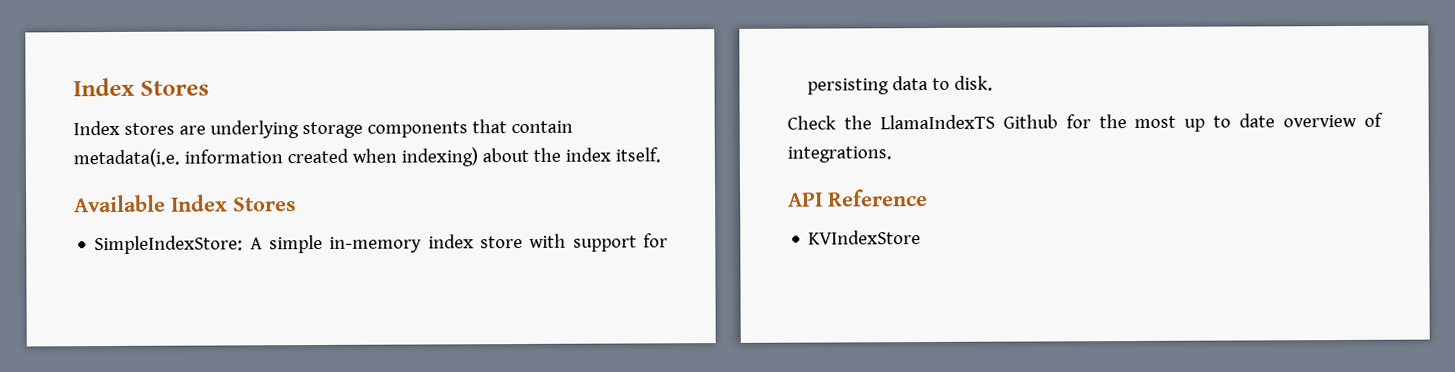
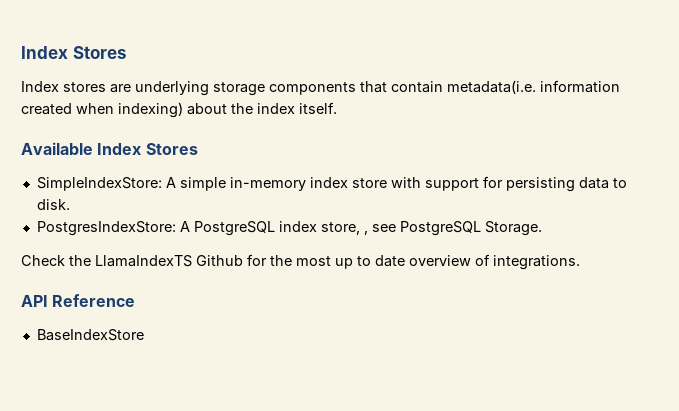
+ PostgresIndexStore: A PostgreSQL index store, , see PostgreSQL Storage.
- KVIndexStore
+ BaseIndexStore

